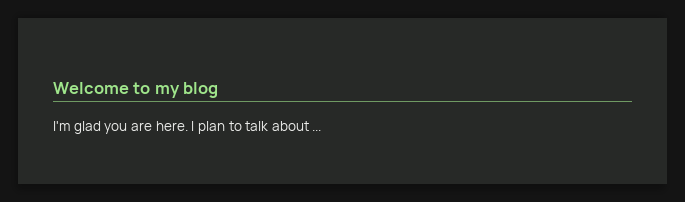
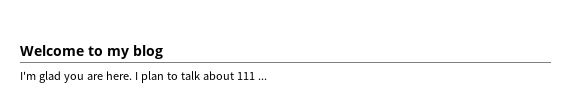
- I plan to talk about ...
+ I plan to talk about 111 ...

